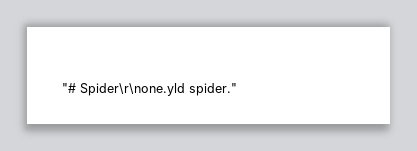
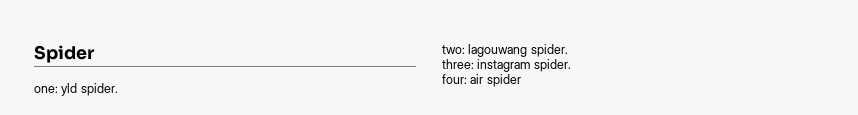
- "# Spider\r\none.yld spider."
+ Spider
+ one: yld spider.
+ two: lagouwang spider.
+ three: instagram spider.
+ four: air spider

